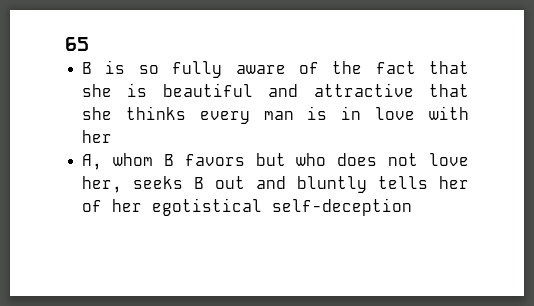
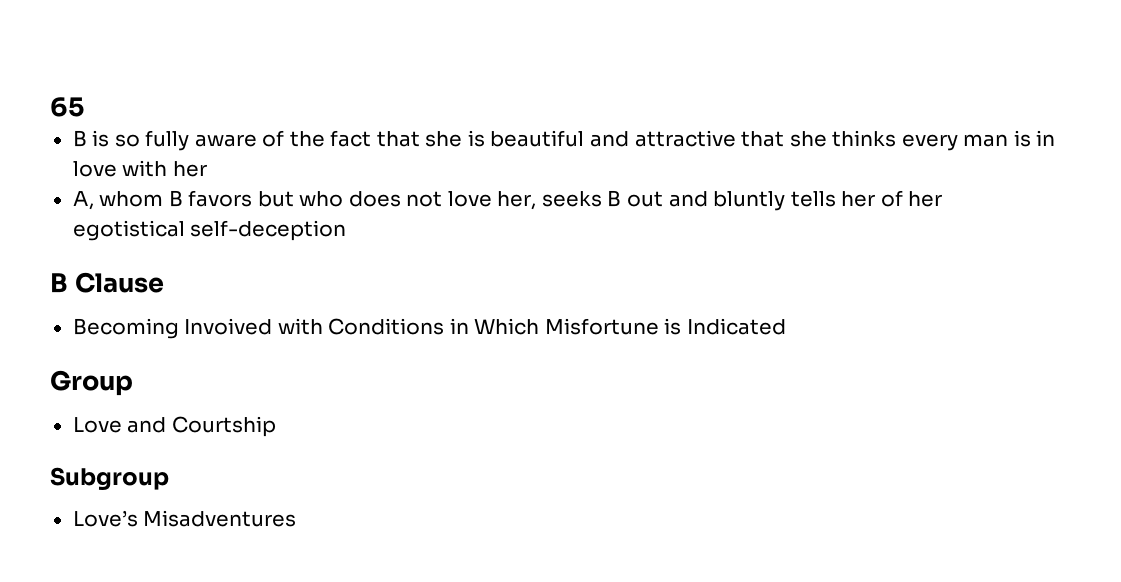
+ B Clause
+ Becoming Invoived with Conditions in Which Misfortune is Indicated
+ Group
+ Love and Courtship
+ Subgroup
+ Love’s Misadventures

